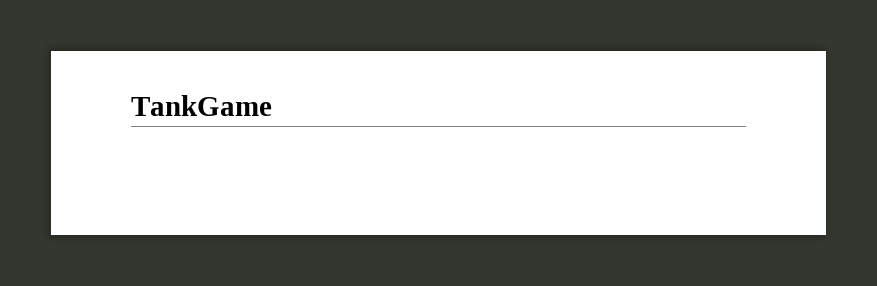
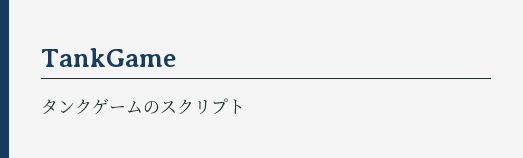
+ タンクゲームのスクリプト

